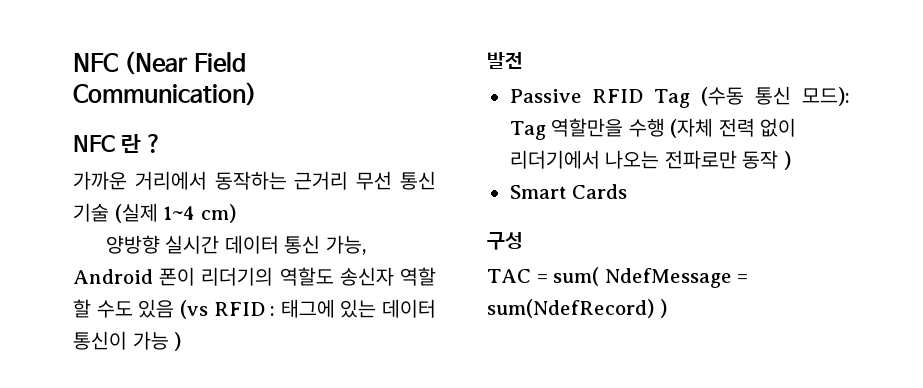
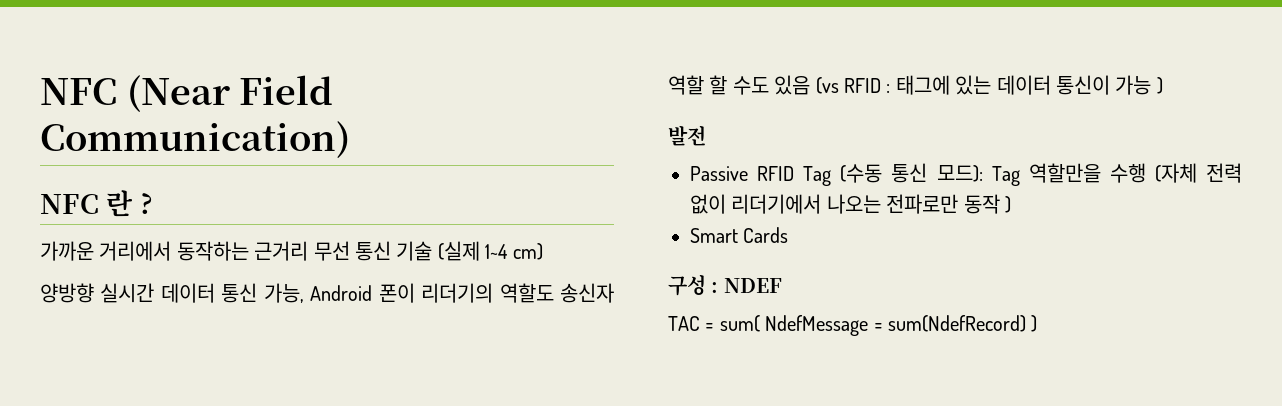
- 구성
+ 구성 : NDEF

